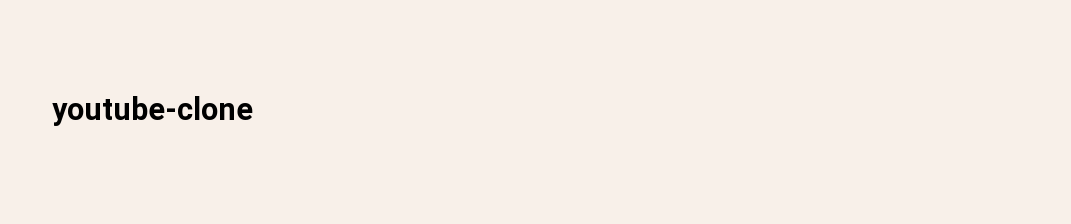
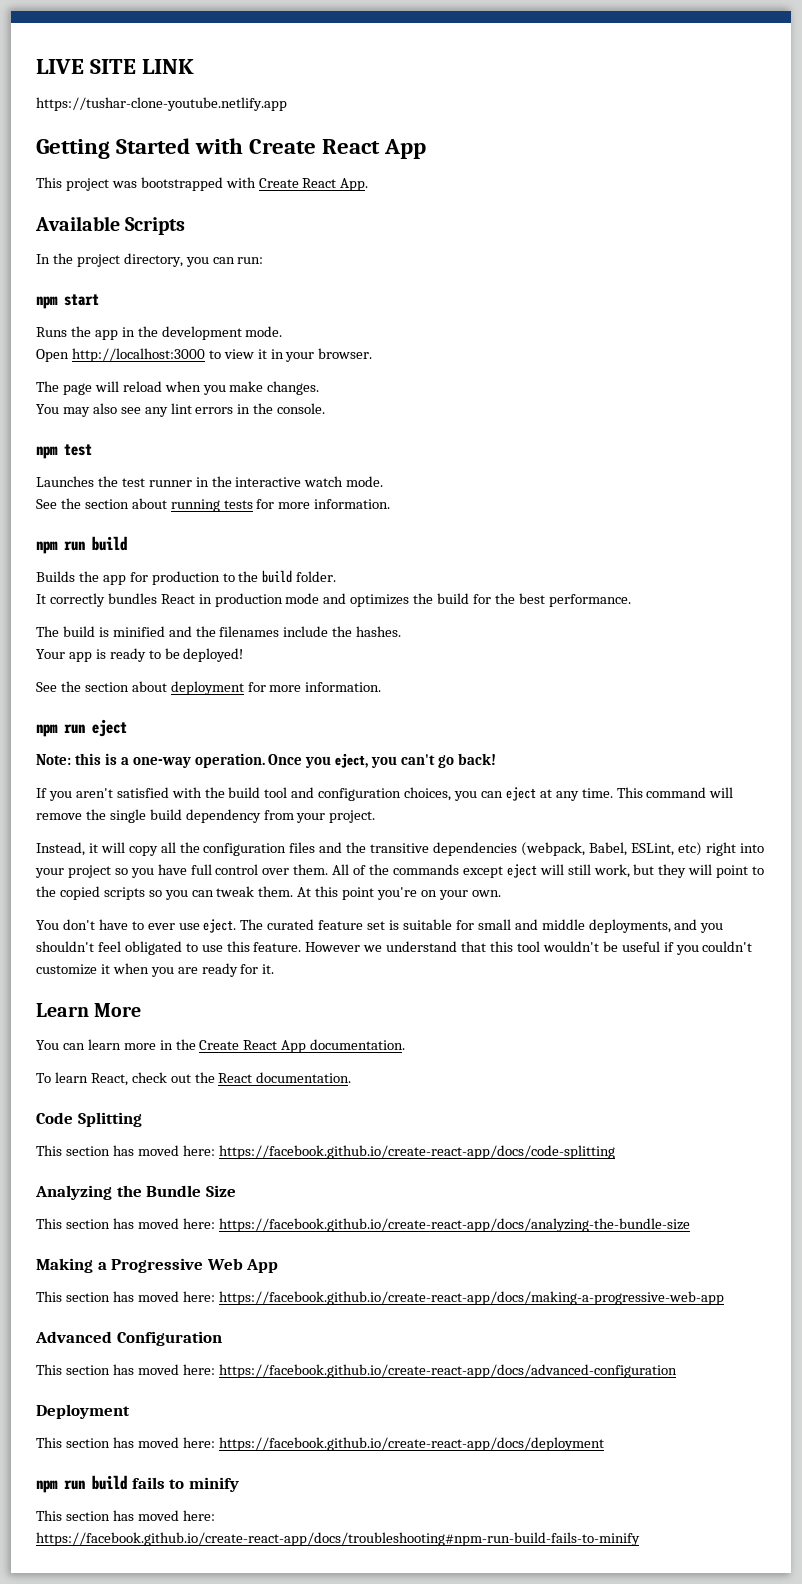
- youtube-clone
+ LIVE SITE LINK
+ https://tushar-clone-youtube.netlify.app
+ Getting Started with Create React App
+ This project was bootstrapped with Create React App.
+ Available Scripts
+ In the project directory, you can run:
+ npm start
+ Runs the app in the development mode.
+ Open http://localhost:3000 to view it in your browser.
+ The page will reload when you make changes.
+ You may also see any lint errors in the console.
+ npm test
+ Launches the test runner in the interactive watch mode.
+ See the section about running tests for more information.
+ npm run build
+ Builds the app for production to the build folder.
+ It correctly bundles React in production mode and optimizes the build for the best performance.
+ The build is minified and the filenames include the hashes.
+ Your app is ready to be deployed!
+ See the section about deployment for more information.
+ npm run eject
+ Note: this is a one-way operation. Once you eject, you can't go back!
+ If you aren't satisfied with the build tool and configuration choices, you can eject at any time. This command will remove the single build dependency from your project.
+ Instead, it will copy all the configuration files and the transitive dependencies (webpack, Babel, ESLint, etc) right into your project so you have full control over them. All of the commands except eject will still work, but they will point to the copied scripts so you can tweak them. At this point you're on your own.
+ You don't have to ever use eject. The curated feature set is suitable for small and middle deployments, and you shouldn't feel obligated to use this feature. However we understand that this tool wouldn't be useful if you couldn't customize it when you are ready for it.
+ Learn More
+ You can learn more in the Create React App documentation.
+ To learn React, check out the React documentation.
+ Code Splitting
+ This section has moved here: https://facebook.github.io/create-react-app/docs/code-splitting
+ Analyzing the Bundle Size
+ This section has moved here: https://facebook.github.io/create-react-app/docs/analyzing-the-bundle-size
+ Making a Progressive Web App
+ This section has moved here: https://facebook.github.io/create-react-app/docs/making-a-progressive-web-app
+ Advanced Configuration
+ This section has moved here: https://facebook.github.io/create-react-app/docs/advanced-configuration
+ Deployment
+ This section has moved here: https://facebook.github.io/create-react-app/docs/deployment
+ npm run build fails to minify
+ This section has moved here: https://facebook.github.io/create-react-app/docs/troubleshooting#npm-run-build-fails-to-minify

